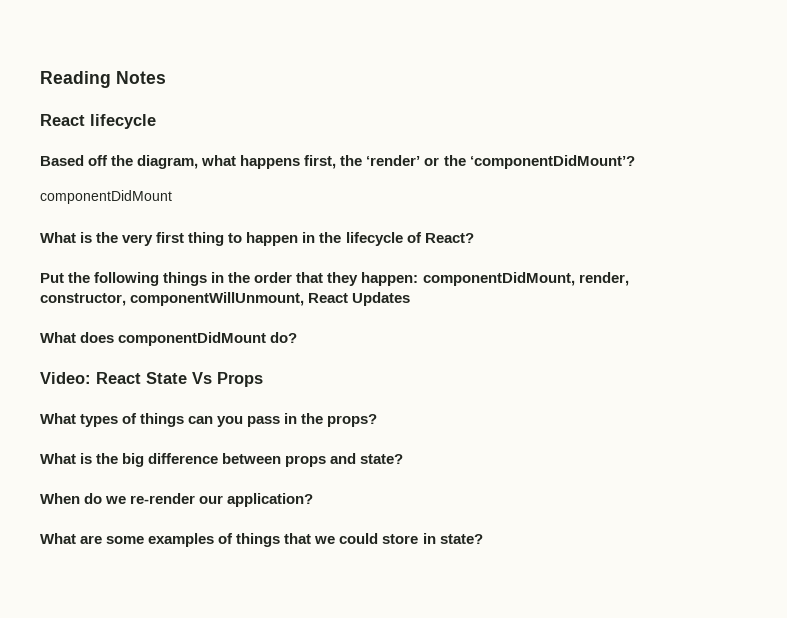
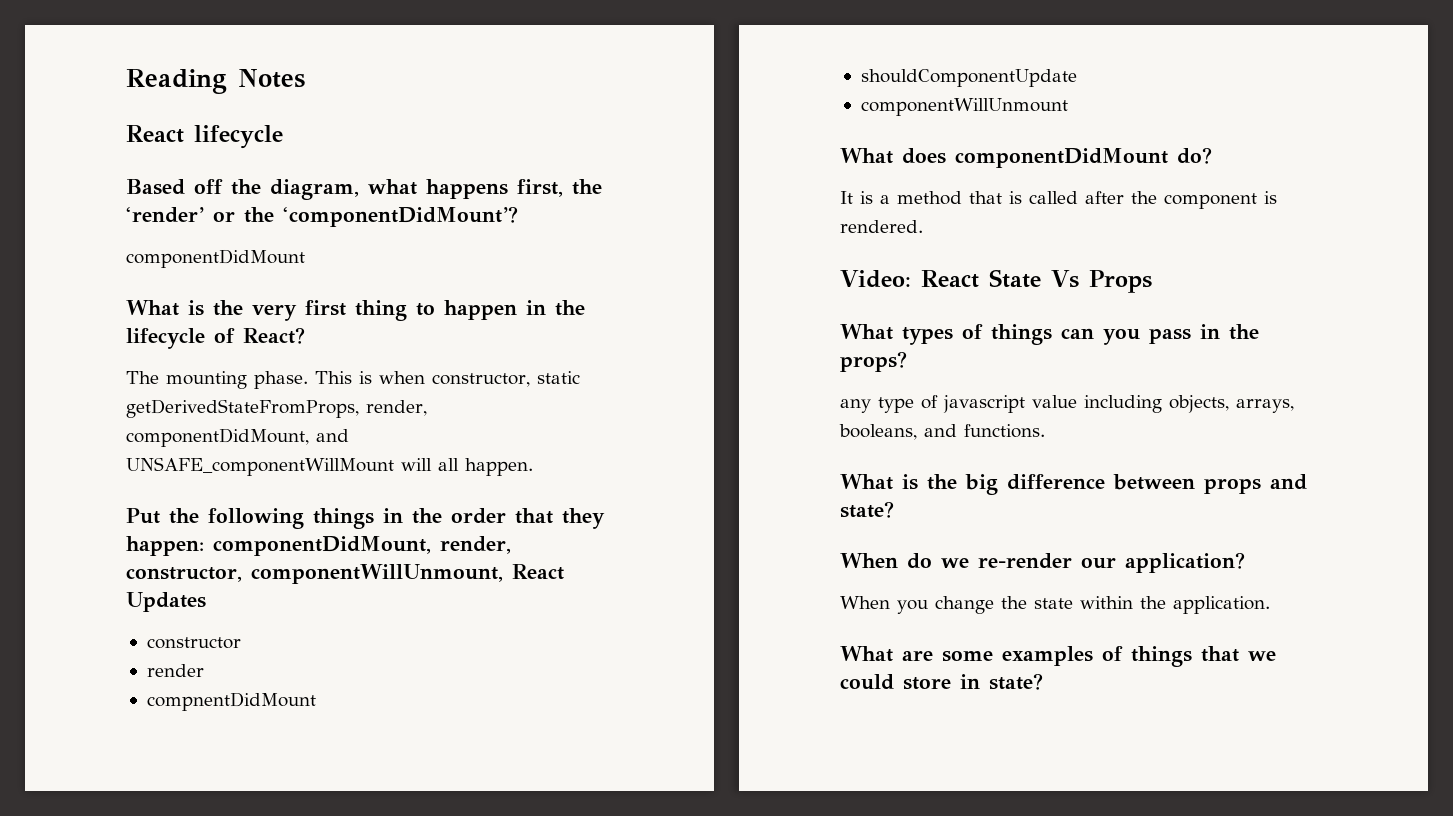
+ The mounting phase. This is when constructor, static getDerivedStateFromProps, render, componentDidMount, and UNSAFE_componentWillMount will all happen.
+ constructor
+ render
+ compnentDidMount
+ shouldComponentUpdate
+ componentWillUnmount
+ It is a method that is called after the component is rendered.
+ any type of javascript value including objects, arrays, booleans, and functions.
+ When you change the state within the application.

